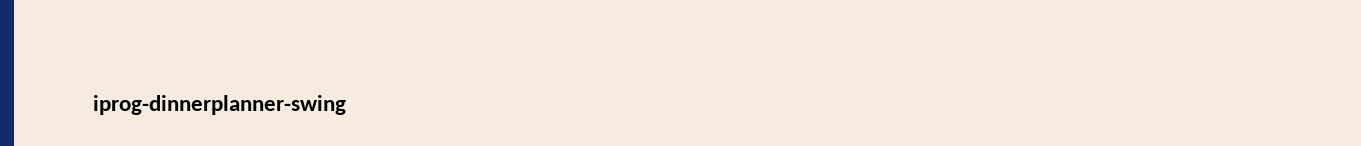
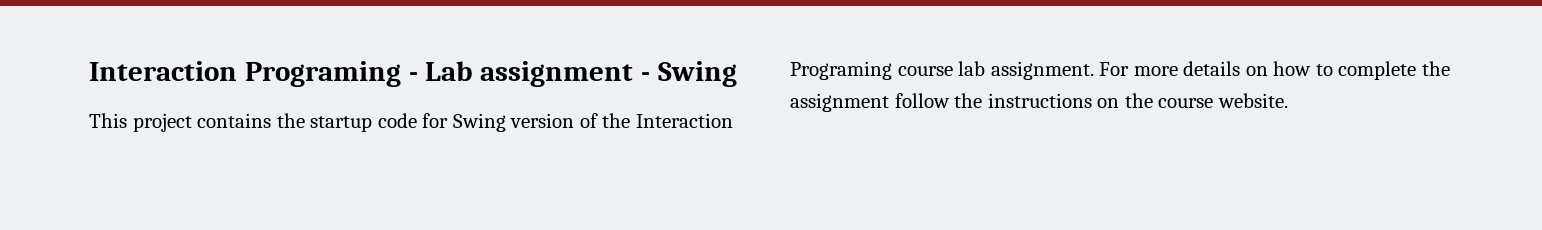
- iprog-dinnerplanner-swing
+ Interaction Programing - Lab assignment - Swing
+ This project contains the startup code for Swing version of the Interaction Programing course lab assignment. For more details on how to complete the assignment follow the instructions on the course website.

